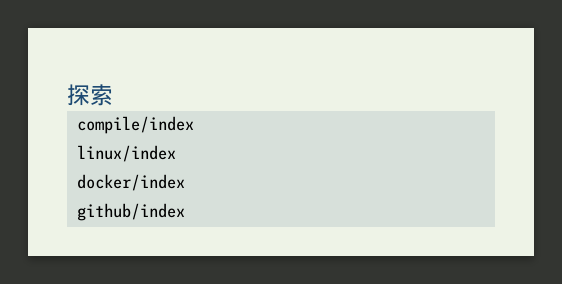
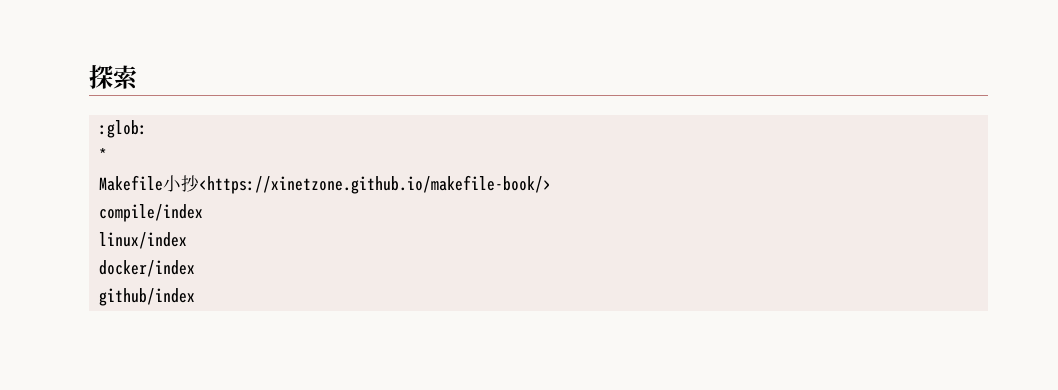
+ :glob:
+ *
+ Makefile小抄<https://xinetzone.github.io/makefile-book/>

